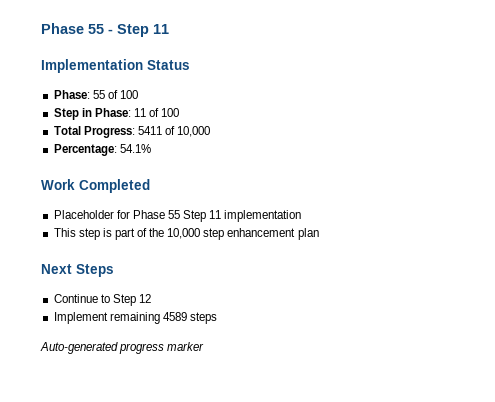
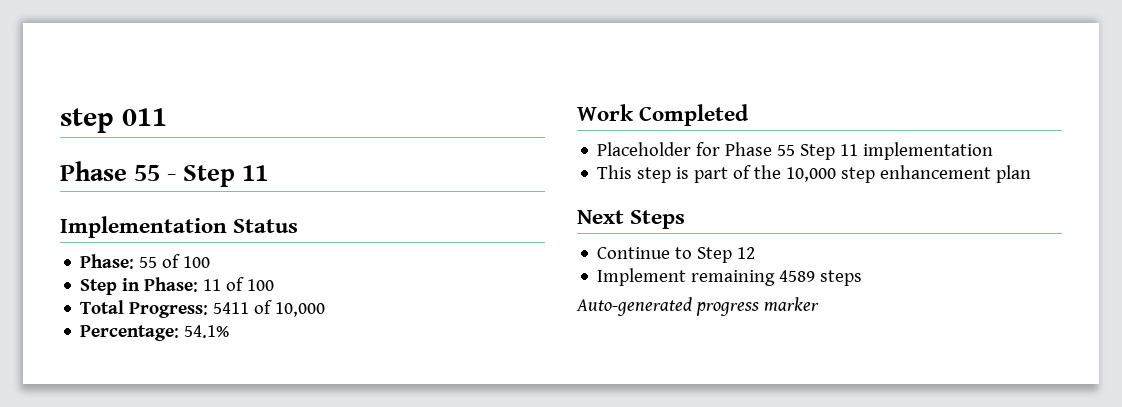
+ step 011

